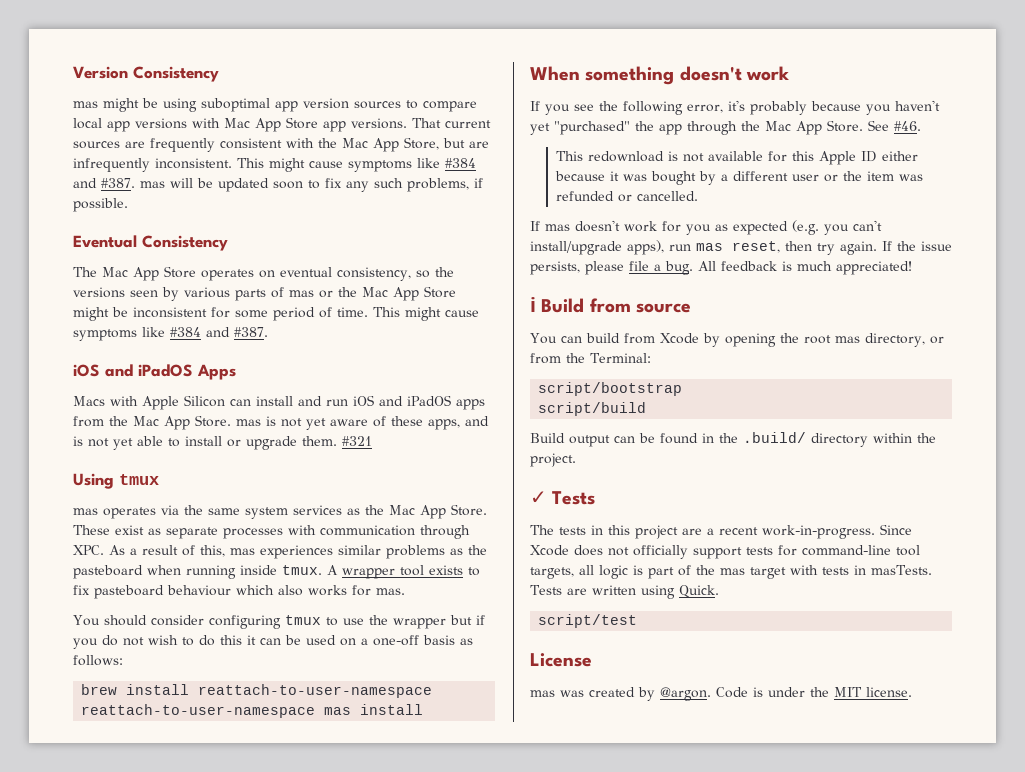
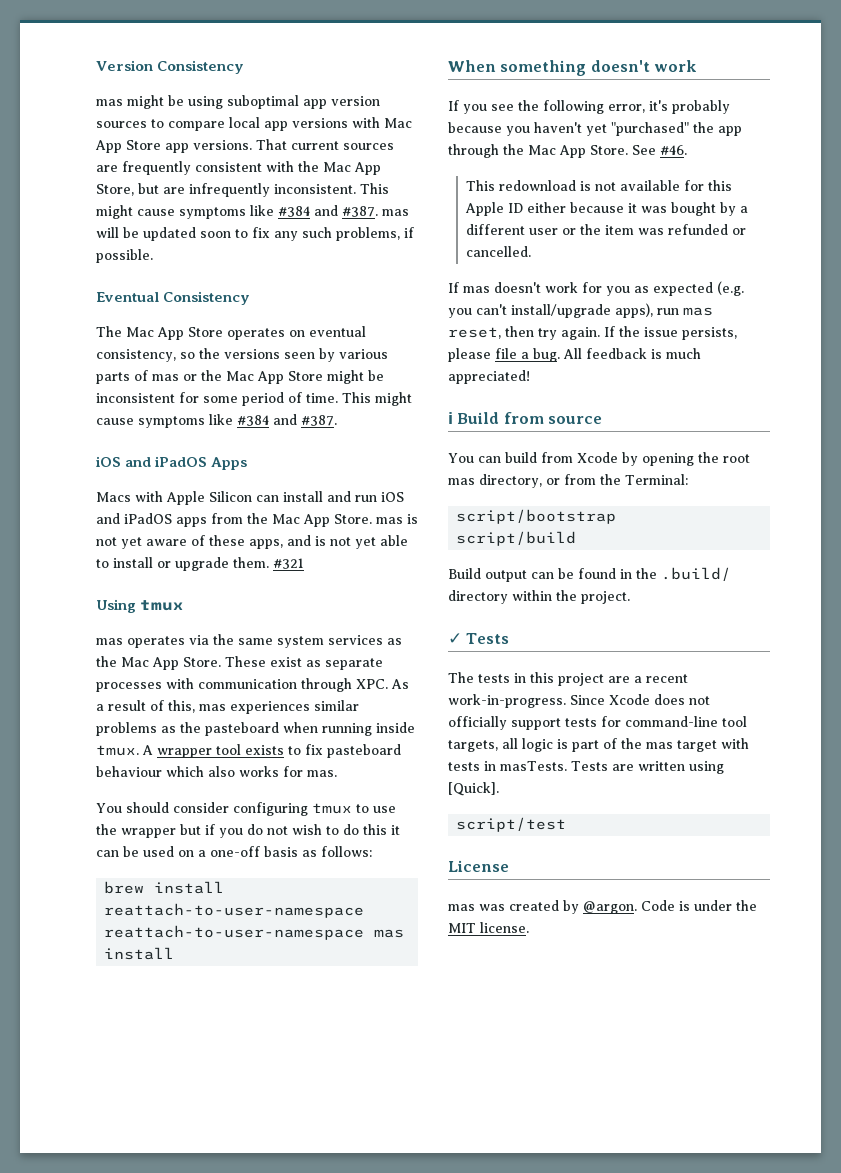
- Tests are written using Quick.
+ Tests are written using [Quick].

